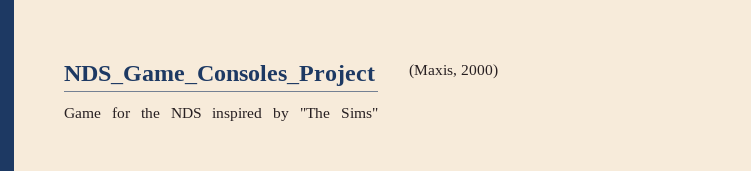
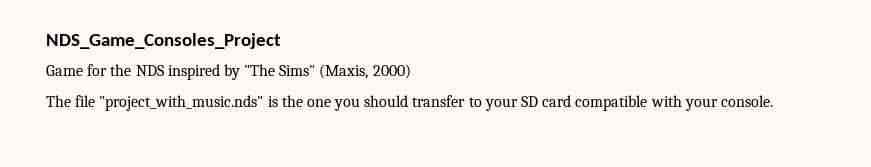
+ The file "project_with_music.nds" is the one you should transfer to your SD card compatible with your console.

